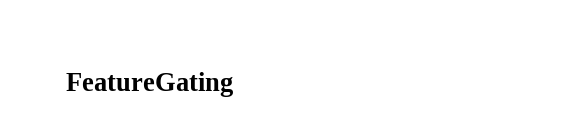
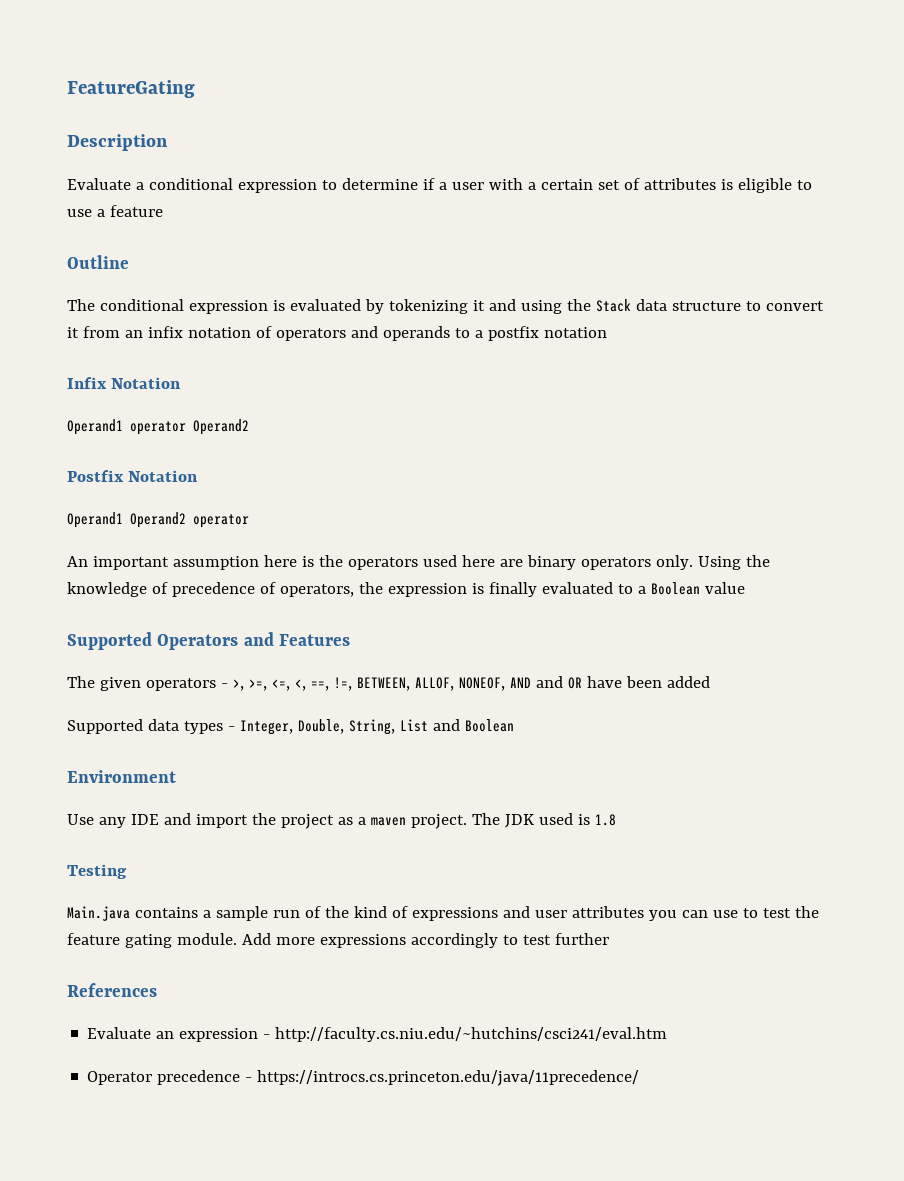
+ Description
+ Evaluate a conditional expression to determine if a user with a certain set of attributes is eligible to use a feature
+ Outline
+ The conditional expression is evaluated by tokenizing it and using the Stack data structure to convert it from an infix notation of operators and operands to a postfix notation
+ Infix Notation
+ Operand1 operator Operand2
+ Postfix Notation
+ Operand1 Operand2 operator
+ An important assumption here is the operators used here are binary operators only. Using the knowledge of precedence of operators, the expression is finally evaluated to a Boolean value
+ Supported Operators and Features
+ The given operators - >, >=, <=, <, ==, !=, BETWEEN, ALLOF, NONEOF, AND and OR have been added
+ Supported data types - Integer, Double, String, List and Boolean
+ Environment
+ Use any IDE and import the project as a maven project. The JDK used is 1.8
+ Testing
+ Main.java contains a sample run of the kind of expressions and user attributes you can use to test the feature gating module. Add more expressions accordingly to test further
+ References
+ Evaluate an expression - http://faculty.cs.niu.edu/~hutchins/csci241/eval.htm
+ Operator precedence - https://introcs.cs.princeton.edu/java/11precedence/

